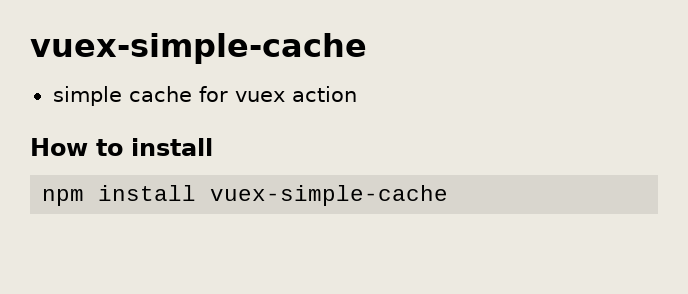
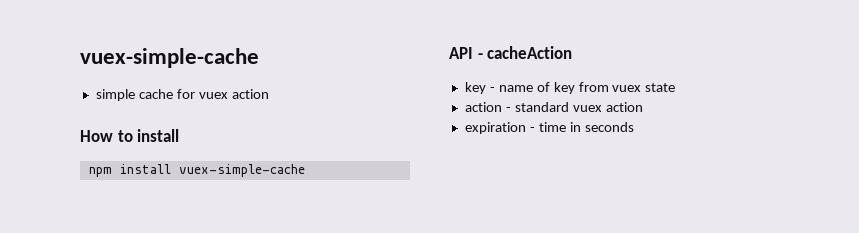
+ API - cacheAction
+ key - name of key from vuex state
+ action - standard vuex action
+ expiration - time in seconds

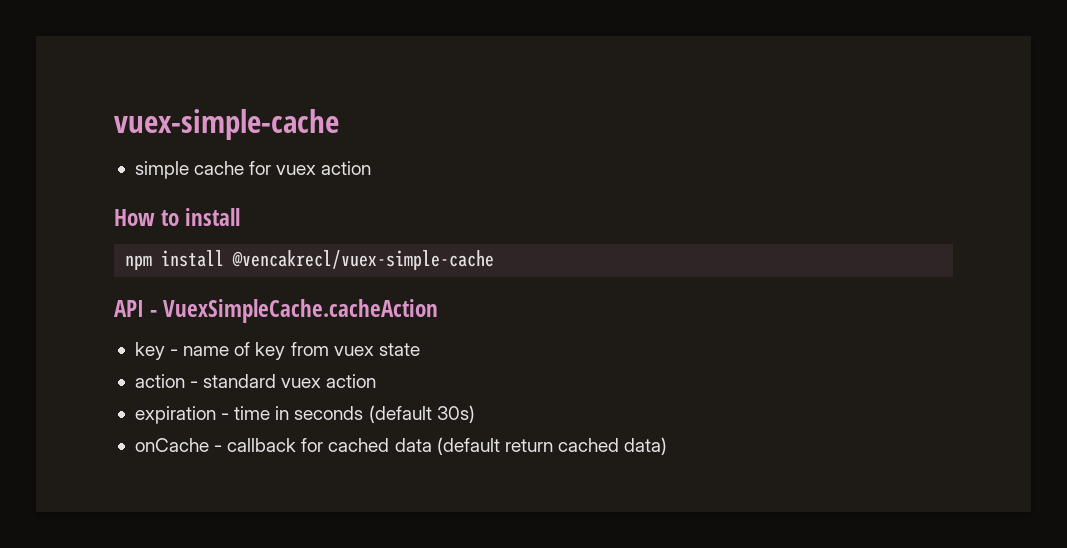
- npm install vuex-simple-cache
+ npm install @vencakrecl/vuex-simple-cache
- API - cacheAction
+ API - VuexSimpleCache.cacheAction
- expiration - time in seconds
+ expiration - time in seconds (default 30s)
+ onCache - callback for cached data (default return cached data)

